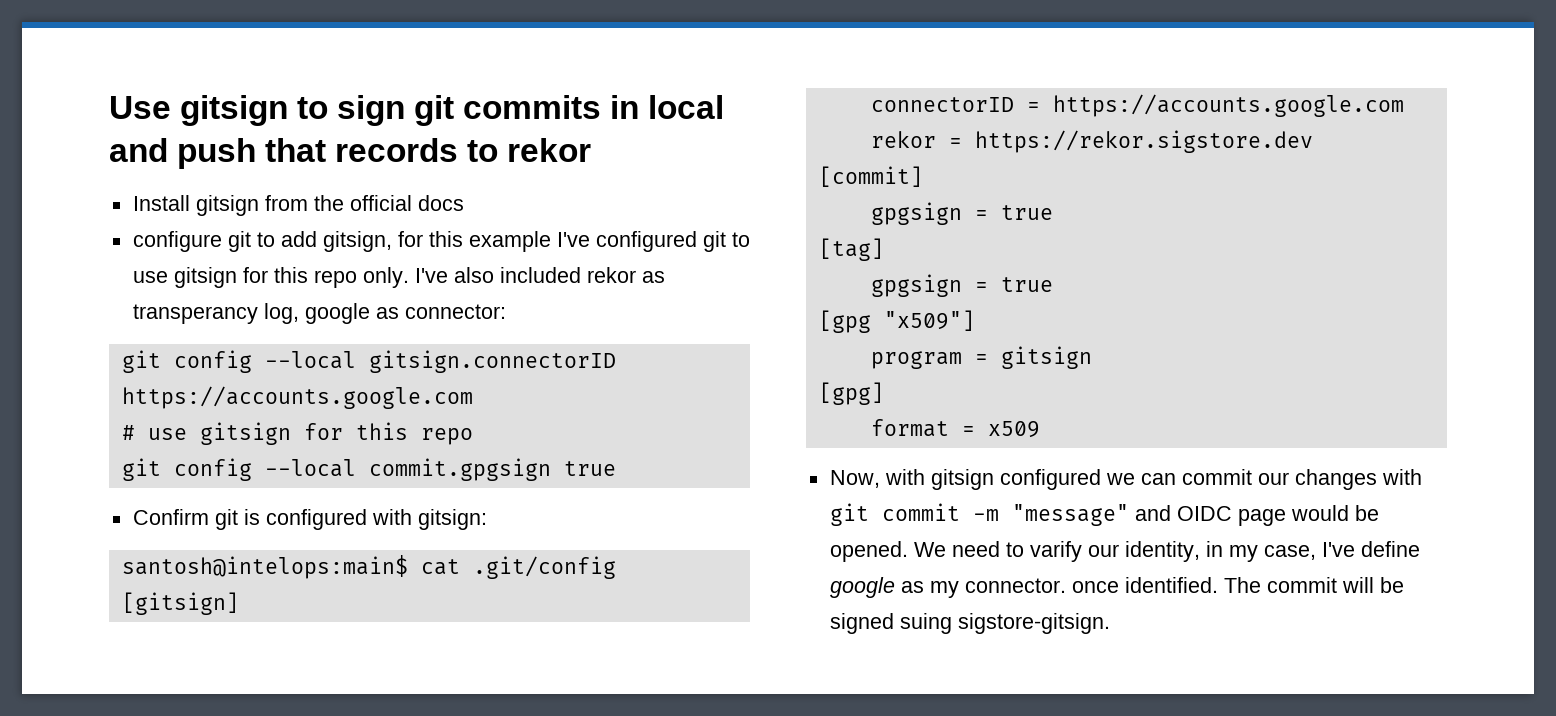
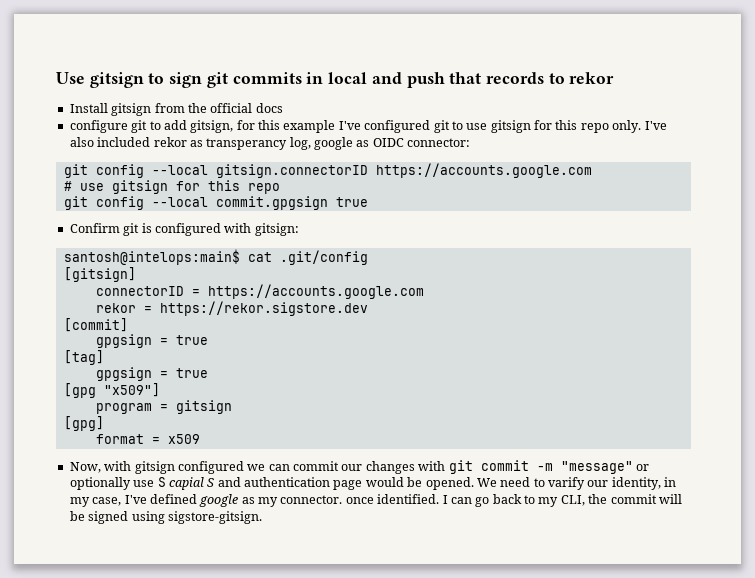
- I've also included rekor as transperancy log, google as connector:
+ I've also included rekor as transperancy log, google as OIDC connector:
- Now, with gitsign configured we can commit our changes with git commit -m "message" and OIDC page would be opened.
+ Now, with gitsign configured we can commit our changes with git commit -m "message" or optionally use S capial S and authentication page would be opened.
- We need to varify our identity, in my case, I've define google as my connector. once identified.
+ We need to varify our identity, in my case, I've defined google as my connector. once identified.
- The commit will be signed suing sigstore-gitsign.
+ I can go back to my CLI, the commit will be signed using sigstore-gitsign.

